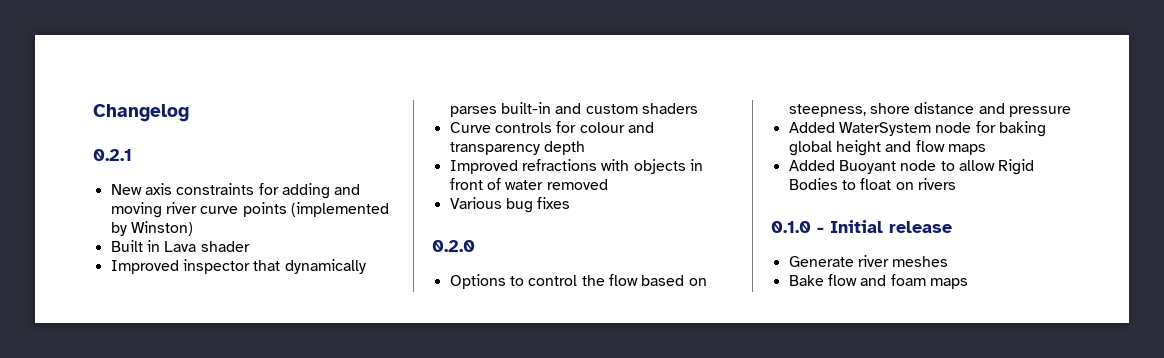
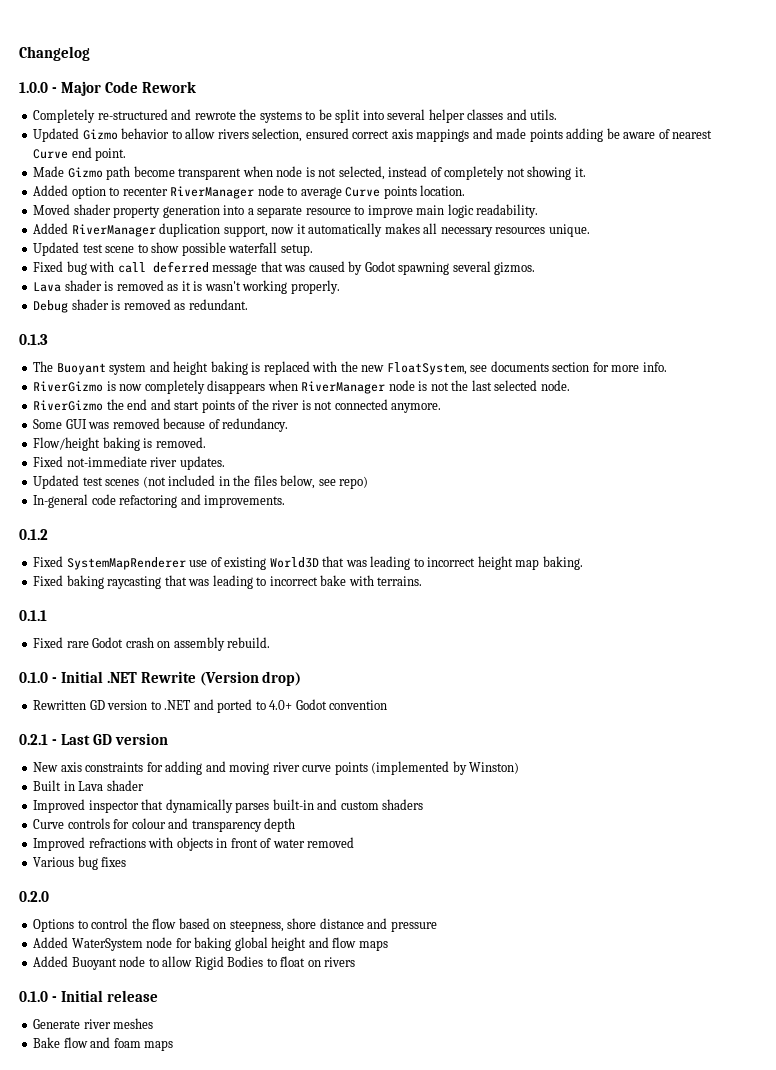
- 0.2.1
+ 1.0.0 - Major Code Rework
+ Completely re-structured and rewrote the systems to be split into several helper classes and utils.
+ Updated Gizmo behavior to allow rivers selection, ensured correct axis mappings and made points adding be aware of nearest Curve end point.
+ Made Gizmo path become transparent when node is not selected, instead of completely not showing it.
+ Added option to recenter RiverManager node to average Curve points location.
+ Moved shader property generation into a separate resource to improve main logic readability.
+ Added RiverManager duplication support, now it automatically makes all necessary resources unique.
+ Updated test scene to show possible waterfall setup.
+ Fixed bug with call deferred message that was caused by Godot spawning several gizmos.
+ Lava shader is removed as it is wasn't working properly.
+ Debug shader is removed as redundant.
+ 0.1.3
+ The Buoyant system and height baking is replaced with the new FloatSystem, see documents section for more info.
+ RiverGizmo is now completely disappears when RiverManager node is not the last selected node.
+ RiverGizmo the end and start points of the river is not connected anymore.
+ Some GUI was removed because of redundancy.
+ Flow/height baking is removed.
+ Fixed not-immediate river updates.
+ Updated test scenes (not included in the files below, see repo)
+ In-general code refactoring and improvements.
+ 0.1.2
+ Fixed SystemMapRenderer use of existing World3D that was leading to incorrect height map baking.
+ Fixed baking raycasting that was leading to incorrect bake with terrains.
+ 0.1.1
+ Fixed rare Godot crash on assembly rebuild.
+ 0.1.0 - Initial .NET Rewrite (Version drop)
+ Rewritten GD version to .NET and ported to 4.0+ Godot convention
+ 0.2.1 - Last GD version

